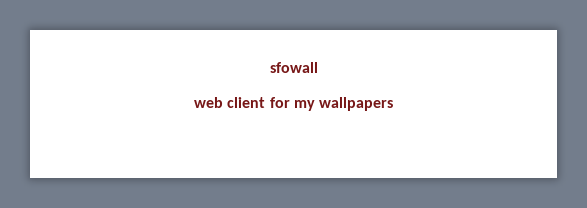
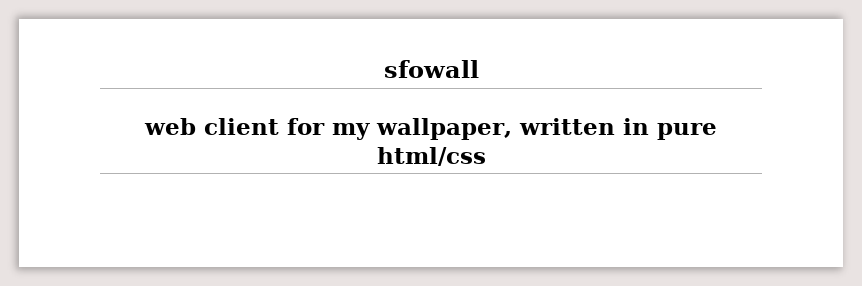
- web client for my wallpapers
+ web client for my wallpaper, written in pure html/css

